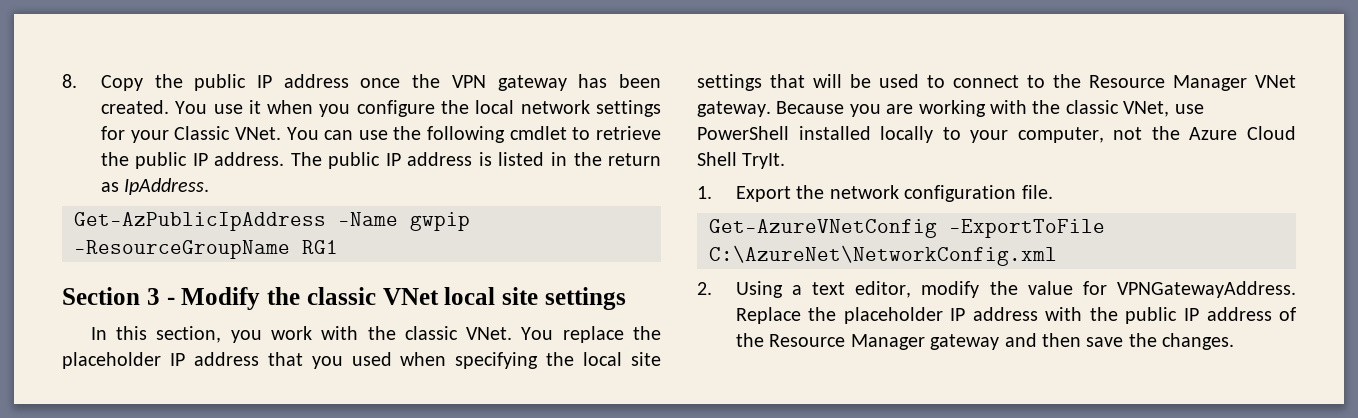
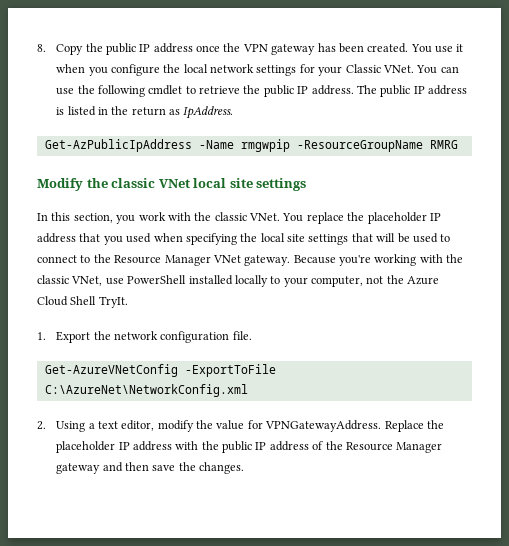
- Get-AzPublicIpAddress -Name gwpip -ResourceGroupName RG1
- Section 3 - Modify the classic VNet local site settings
+ Get-AzPublicIpAddress -Name rmgwpip -ResourceGroupName RMRG
+ Modify the classic VNet local site settings
- Because you are working with the classic VNet, use PowerShell installed locally to your computer, not the Azure Cloud Shell TryIt.
+ Because you're working with the classic VNet, use PowerShell installed locally to your computer, not the Azure Cloud Shell TryIt.

